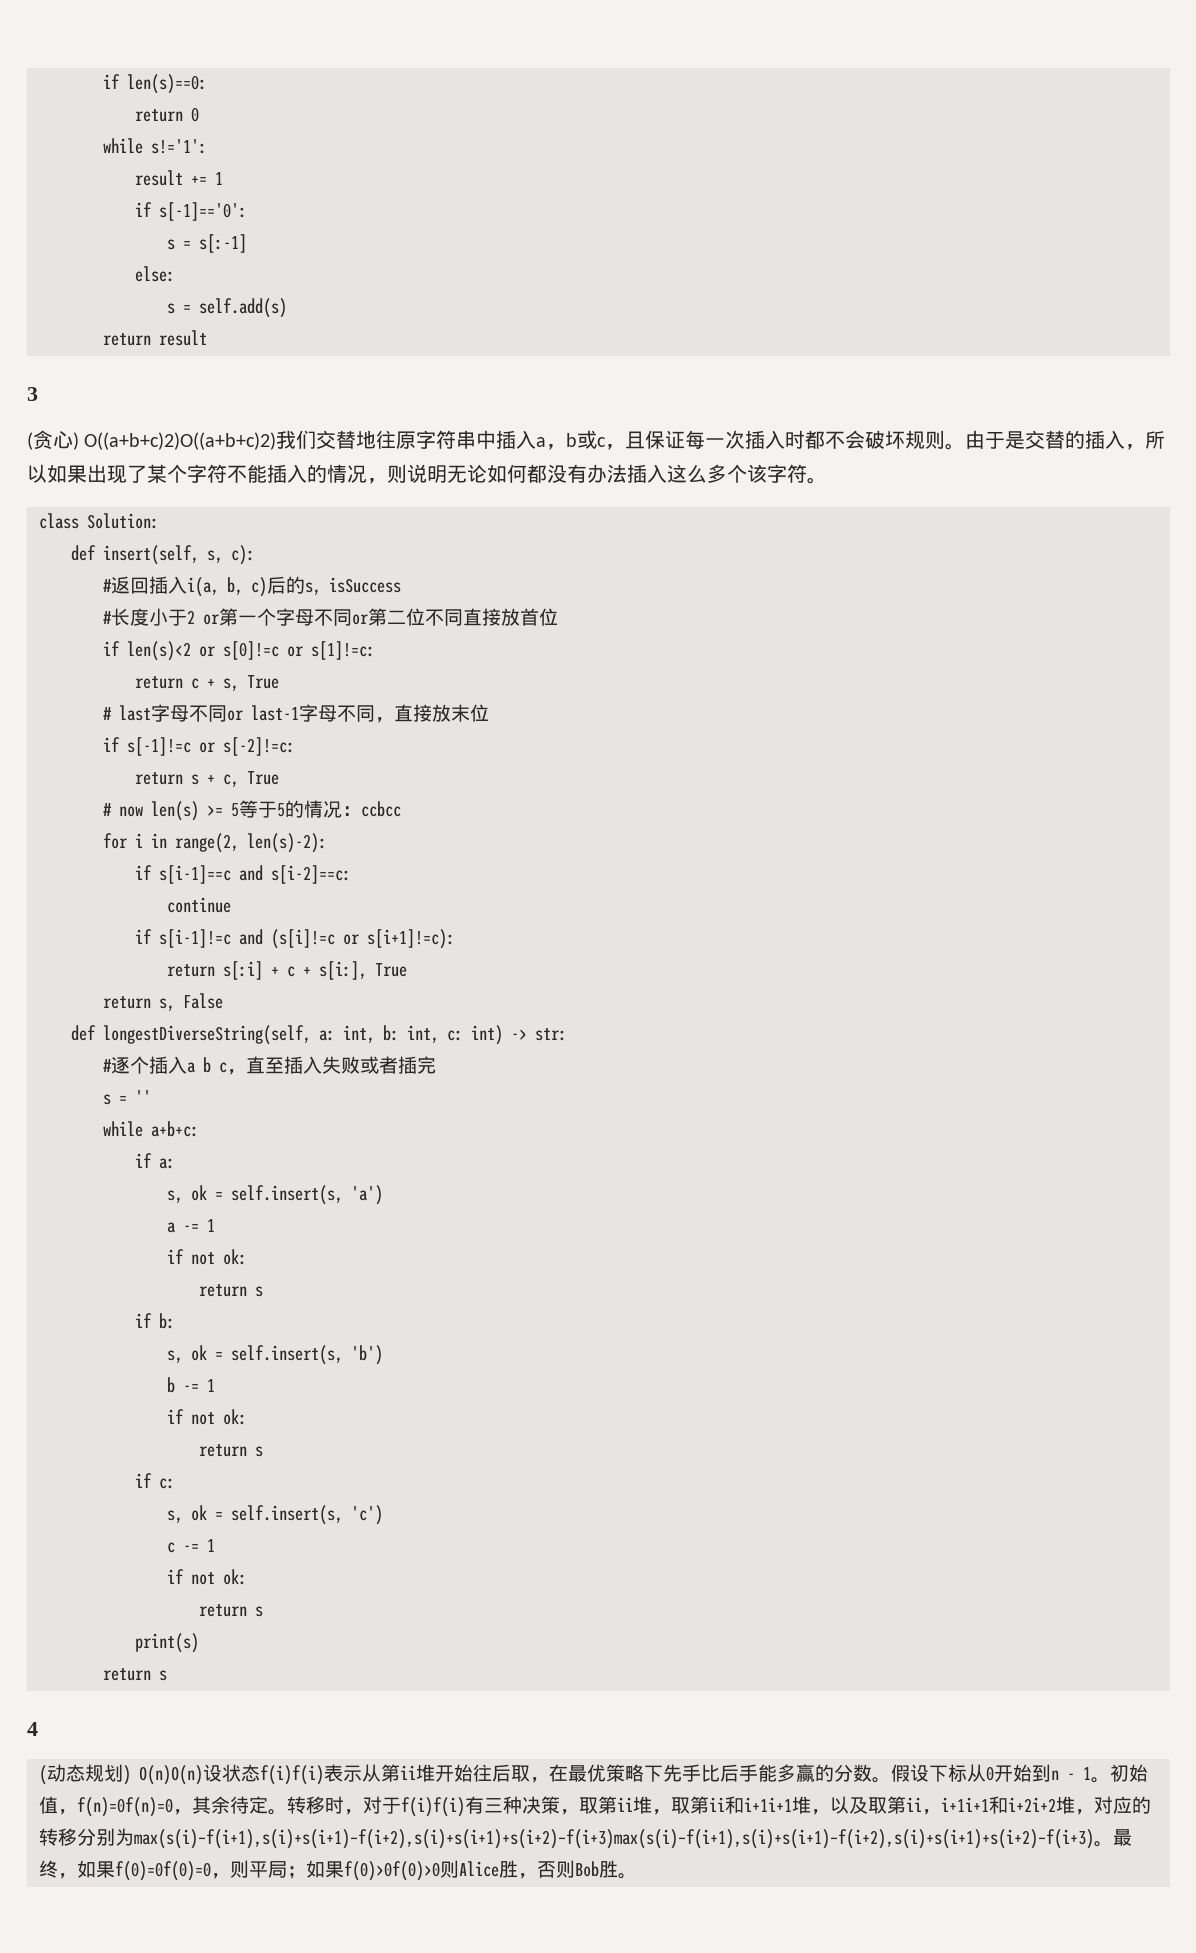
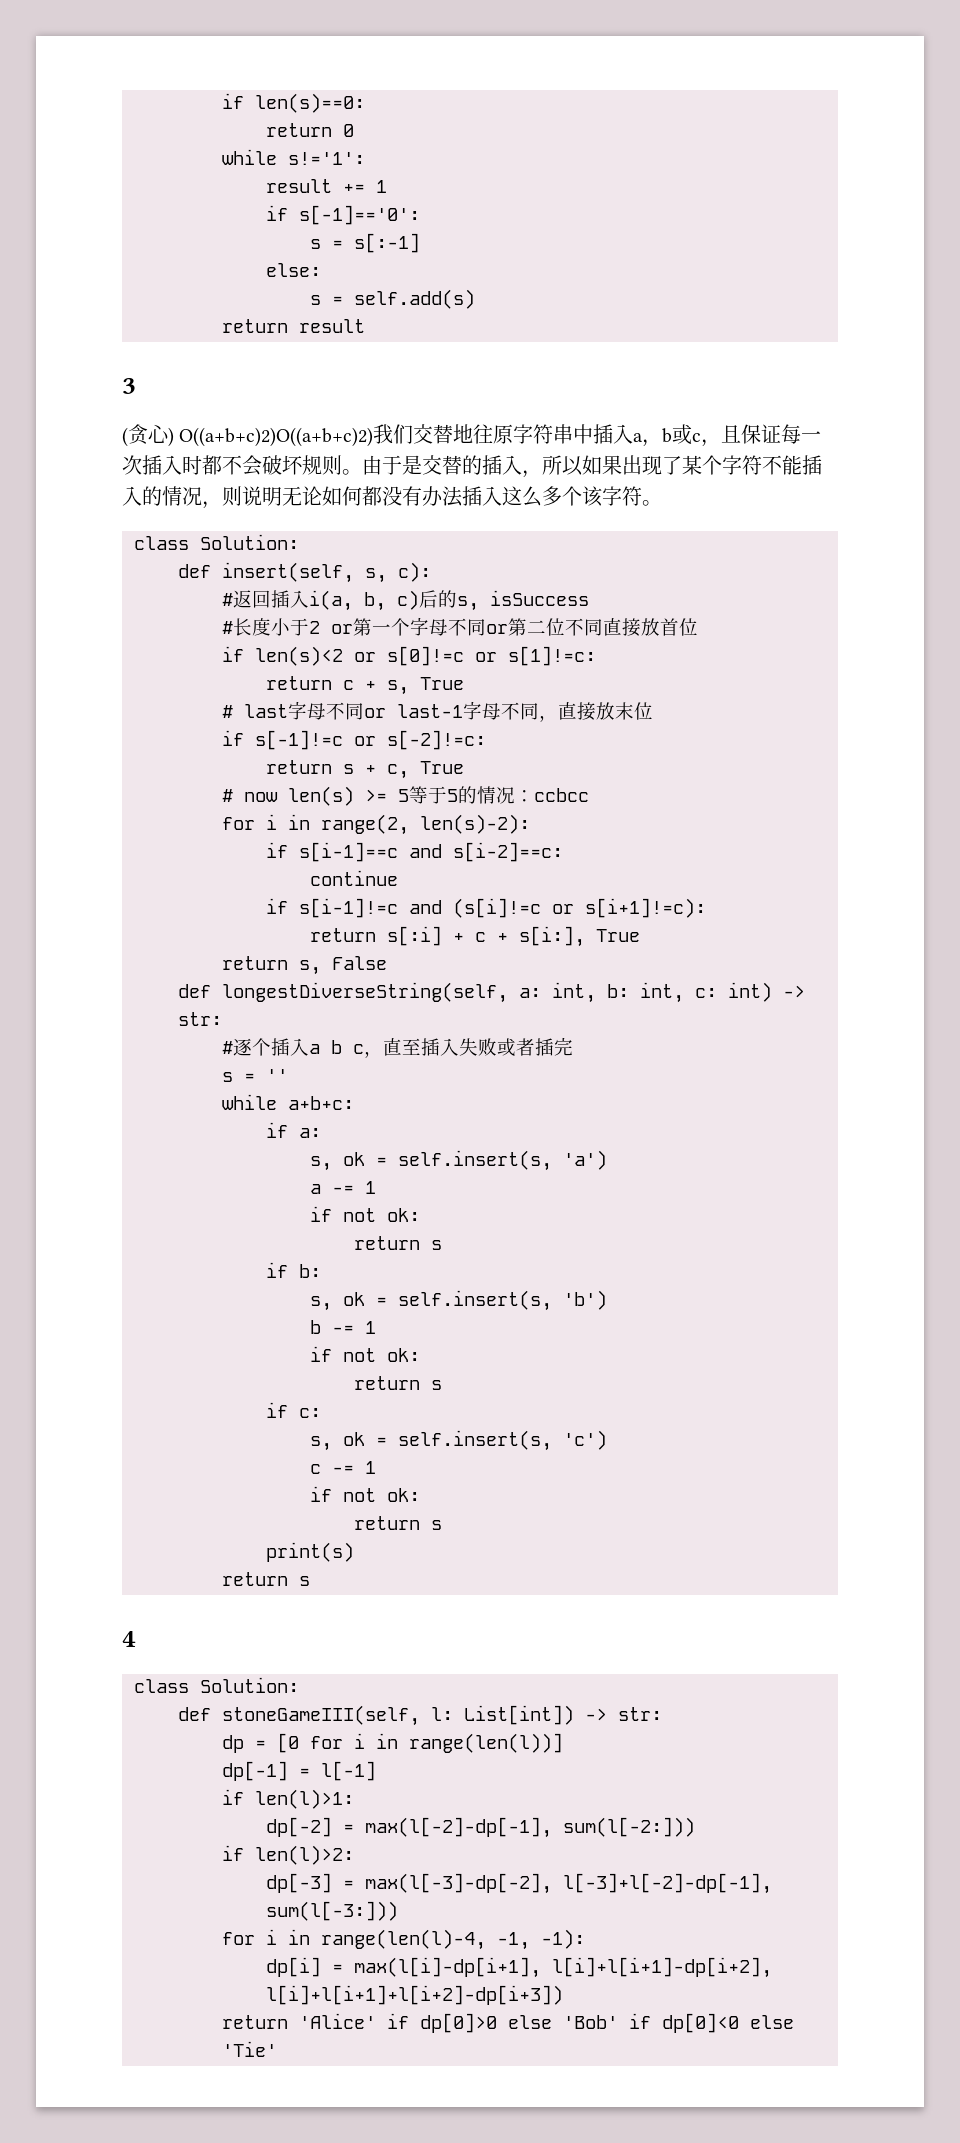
  4
- (动态规划) O(n)O(n)设状态f(i)f(i)表示从第ii堆开始往后取，在最优策略下先手比后手能多赢的分数。假设下标从0开始到n - 1。初始值，f(n)=0f(n)=0，其余待定。转移时，对于f(i)f(i)有三种决策，取第ii堆，取第ii和i+1i+1堆，以及取第ii，i+1i+1和i+2i+2堆，对应的转移分别为max(s(i)−f(i+1),s(i)+s(i+1)−f(i+2),s(i)+s(i+1)+s(i+2)−f(i+3)max(s(i)−f(i+1),s(i)+s(i+1)−f(i+2),s(i)+s(i+1)+s(i+2)−f(i+3)。最终，如果f(0)=0f(0)=0，则平局；如果f(0)>0f(0)>0则Alice胜，否则Bob胜。
+ class Solution:
+ def stoneGameIII(self, l: List[int]) -> str:
+ dp = [0 for i in range(len(l))]
+ dp[-1] = l[-1]
+ if len(l)>1:
+ dp[-2] = max(l[-2]-dp[-1], sum(l[-2:]))
+ if len(l)>2:
+ dp[-3] = max(l[-3]-dp[-2], l[-3]+l[-2]-dp[-1], sum(l[-3:]))
+ for i in range(len(l)-4, -1, -1):
+ dp[i] = max(l[i]-dp[i+1], l[i]+l[i+1]-dp[i+2], l[i]+l[i+1]+l[i+2]-dp[i+3])
+ return 'Alice' if dp[0]>0 else 'Bob' if dp[0]<0 else 'Tie'

